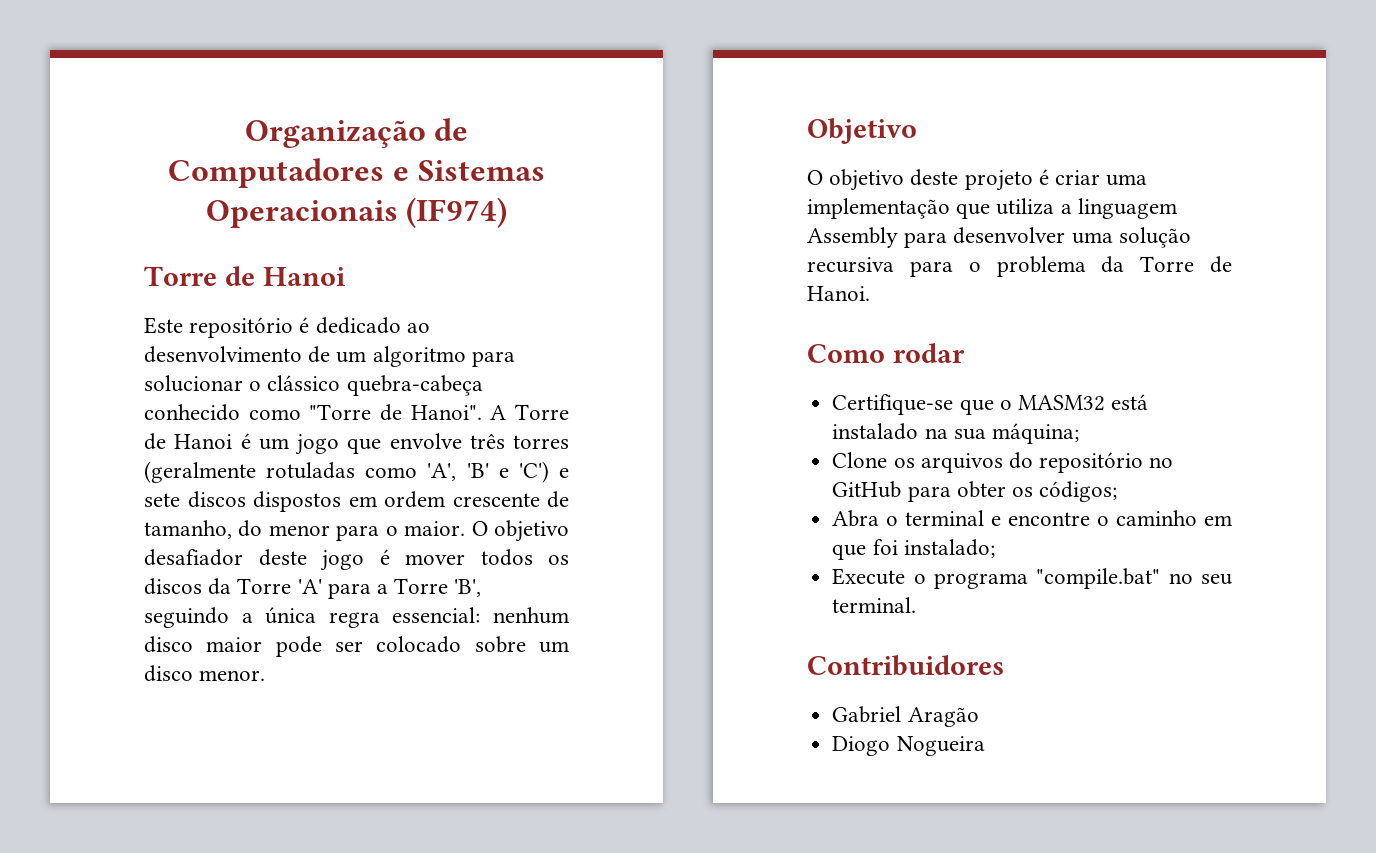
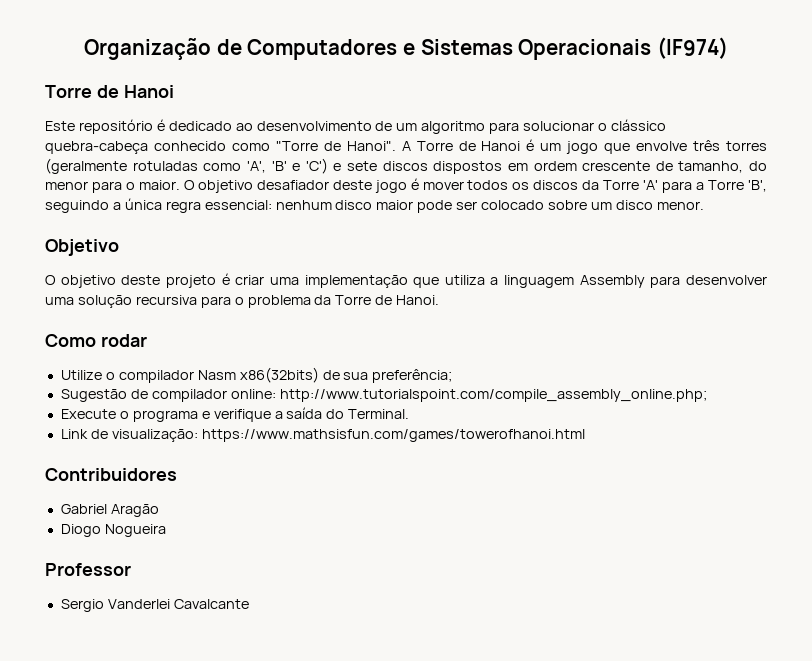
- Certifique-se que o MASM32 está instalado na sua máquina;
- Clone os arquivos do repositório no GitHub para obter os códigos;
- Abra o terminal e encontre o caminho em que foi instalado;
- Execute o programa "compile.bat" no seu terminal.
+ Utilize o compilador Nasm x86(32bits) de sua preferência;
+ Sugestão de compilador online: http://www.tutorialspoint.com/compile_assembly_online.php;
+ Execute o programa e verifique a saída do Terminal.
+ Link de visualização: https://www.mathsisfun.com/games/towerofhanoi.html
+ Professor
+ Sergio Vanderlei Cavalcante

